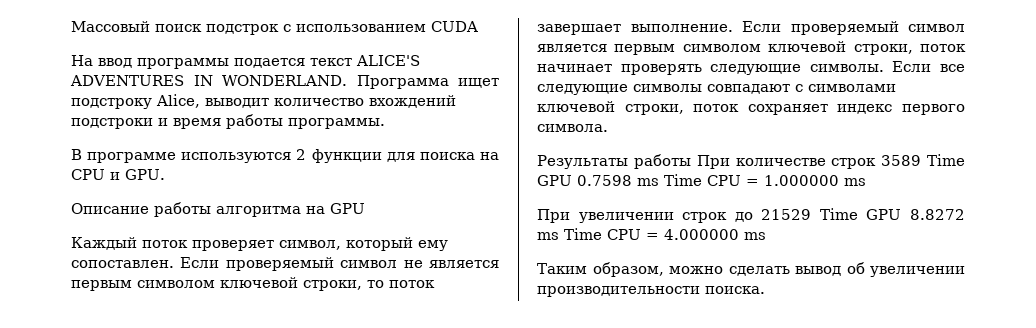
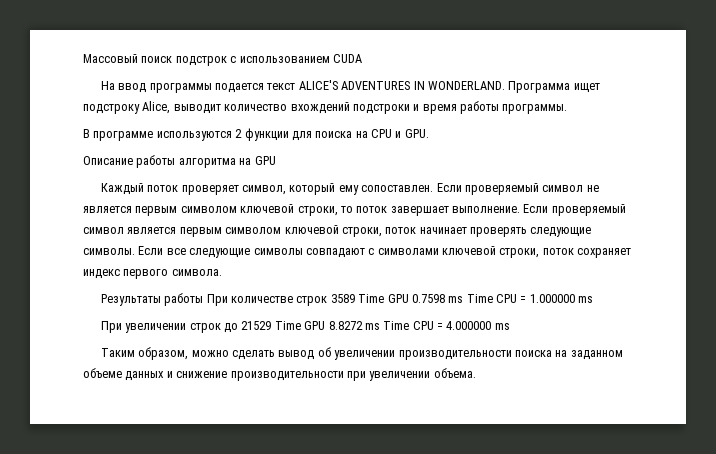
- Таким образом, можно сделать вывод об увеличении производительности поиска.
+ Таким образом, можно сделать вывод об увеличении производительности поиска на заданном объеме данных и снижение производительности при увеличении объема.

